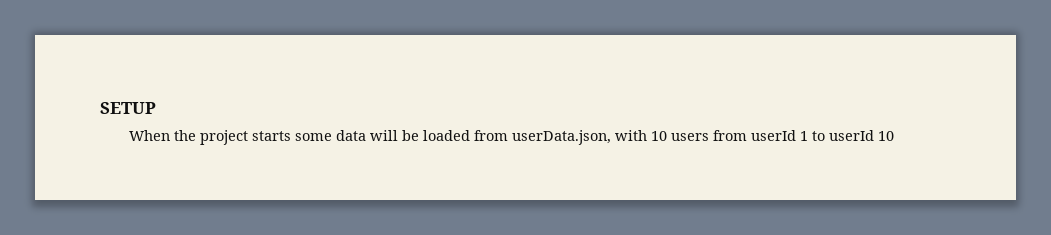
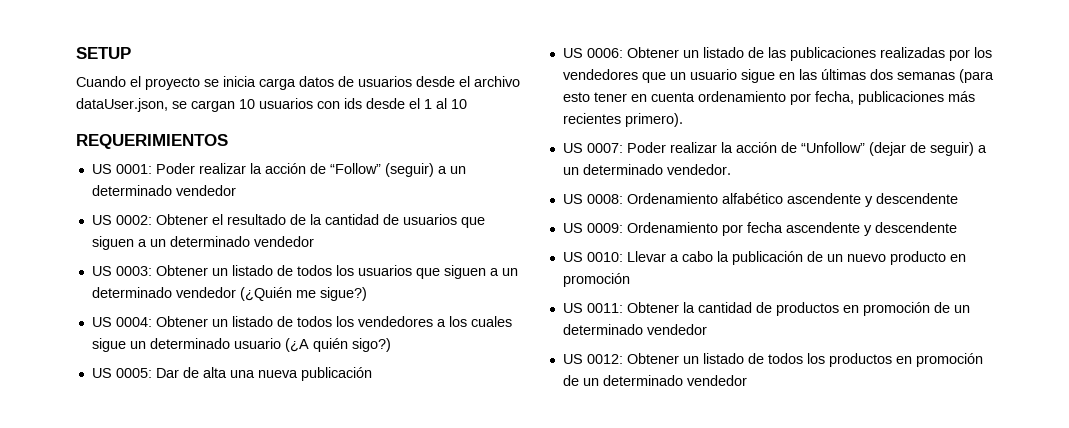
- When the project starts some data will be loaded from userData.json, with 10 users from userId 1 to userId 10
+ Cuando el proyecto se inicia carga datos de usuarios desde el archivo dataUser.json, se cargan 10 usuarios con ids desde el 1 al 10
+ REQUERIMIENTOS
+ US 0001: Poder realizar la acción de “Follow” (seguir) a un determinado vendedor
+ US 0002: Obtener el resultado de la cantidad de usuarios que siguen a un determinado vendedor
+ US 0003: Obtener un listado de todos los usuarios que siguen a un determinado vendedor (¿Quién me sigue?)
+ US 0004: Obtener un listado de todos los vendedores a los cuales sigue un determinado usuario (¿A quién sigo?)
+ US 0005: Dar de alta una nueva publicación
+ US 0006: Obtener un listado de las publicaciones realizadas por los vendedores que un usuario sigue en las últimas dos semanas (para esto tener en cuenta ordenamiento por fecha, publicaciones más recientes primero).
+ US 0007: Poder realizar la acción de “Unfollow” (dejar de seguir) a un determinado vendedor.
+ US 0008: Ordenamiento alfabético ascendente y descendente
+ US 0009: Ordenamiento por fecha ascendente y descendente
+ US 0010: Llevar a cabo la publicación de un nuevo producto en promoción
+ US 0011: Obtener la cantidad de productos en promoción de un determinado vendedor
+ US 0012: Obtener un listado de todos los productos en promoción de un determinado vendedor

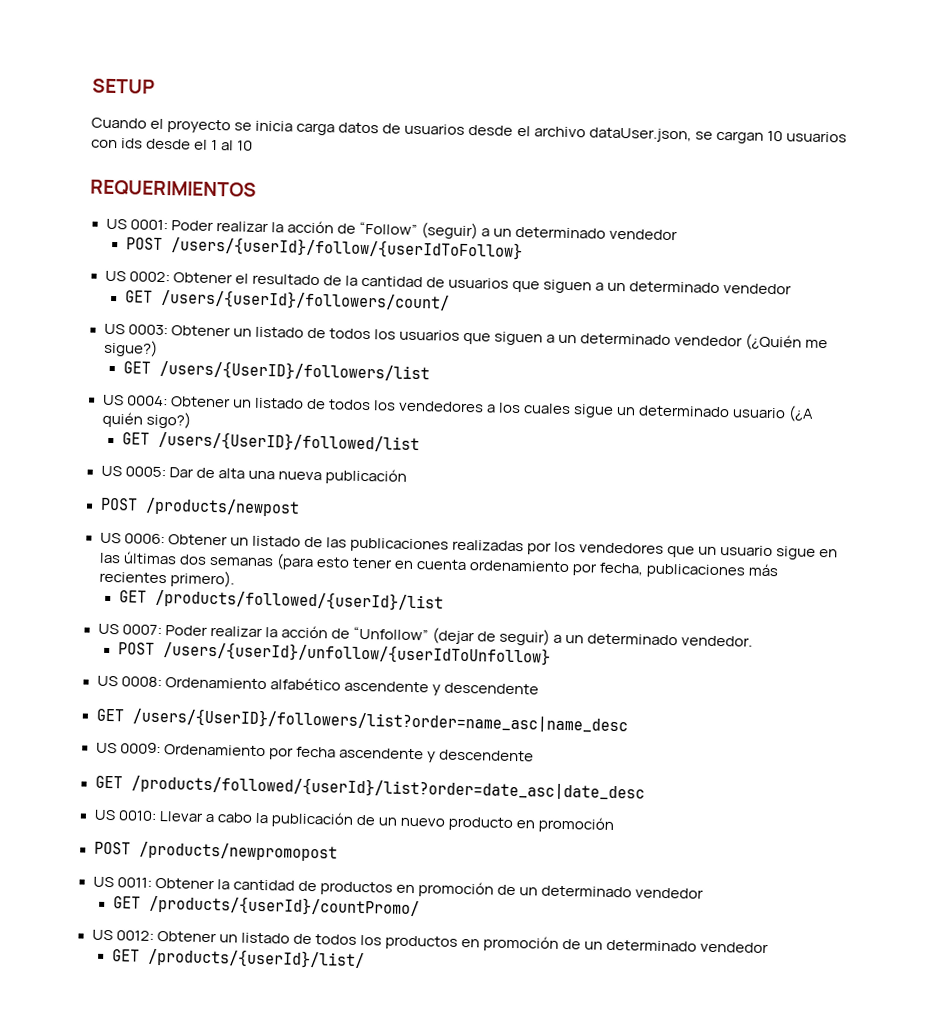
+ POST /users/{userId}/follow/{userIdToFollow}
+ GET /users/{userId}/followers/count/
+ GET /users/{UserID}/followers/list
+ GET /users/{UserID}/followed/list
+ POST /products/newpost
+ GET /products/followed/{userId}/list
+ POST /users/{userId}/unfollow/{userIdToUnfollow}
+ GET /users/{UserID}/followers/list?order=name_asc|name_desc
+ GET /products/followed/{userId}/list?order=date_asc|date_desc
+ POST /products/newpromopost
+ GET /products/{userId}/countPromo/
+ GET /products/{userId}/list/

